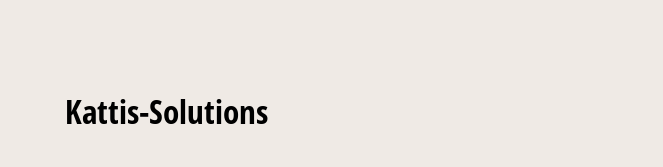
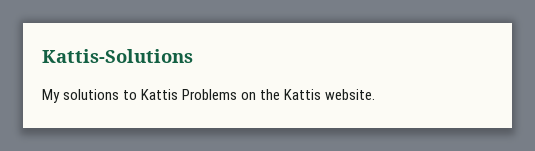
+ My solutions to Kattis Problems on the Kattis website.

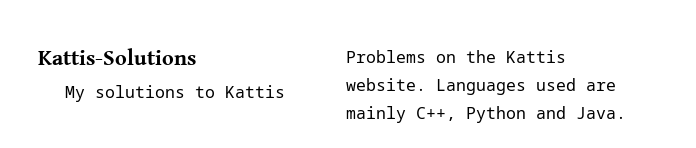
+ Languages used are mainly C++, Python and Java.

